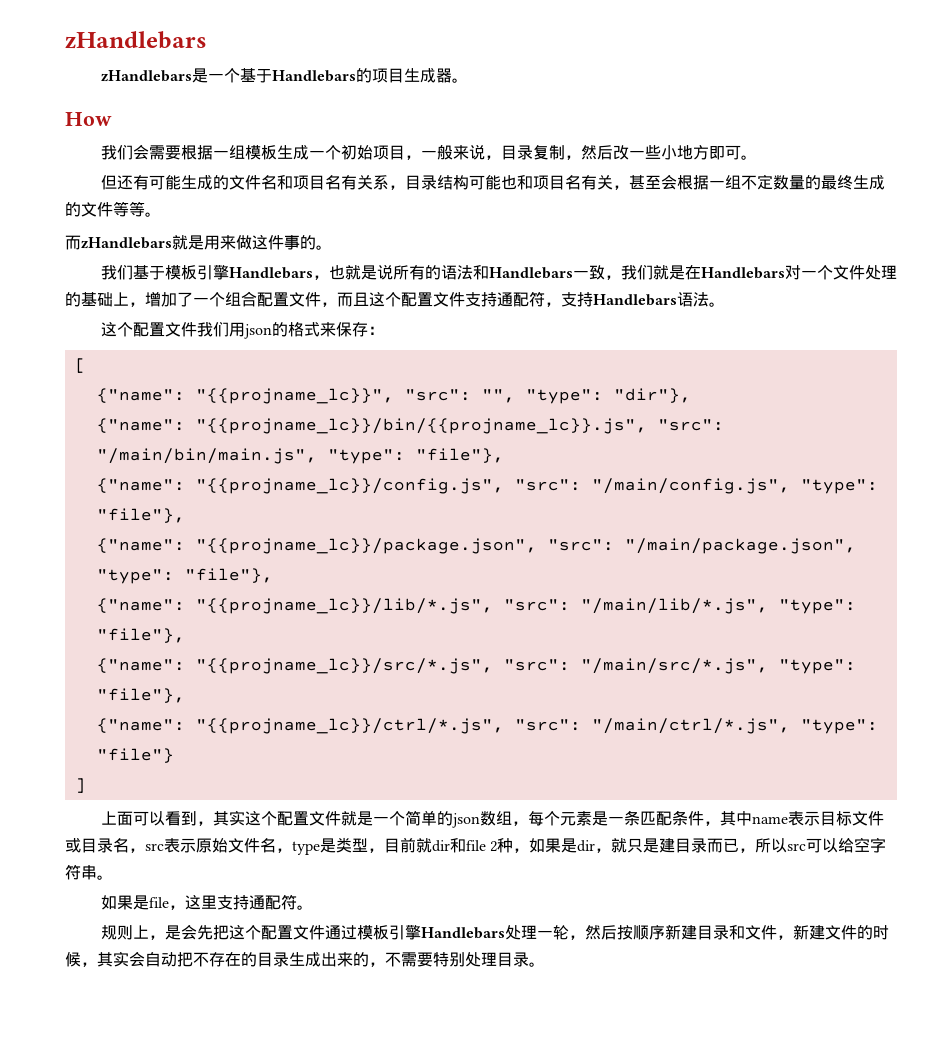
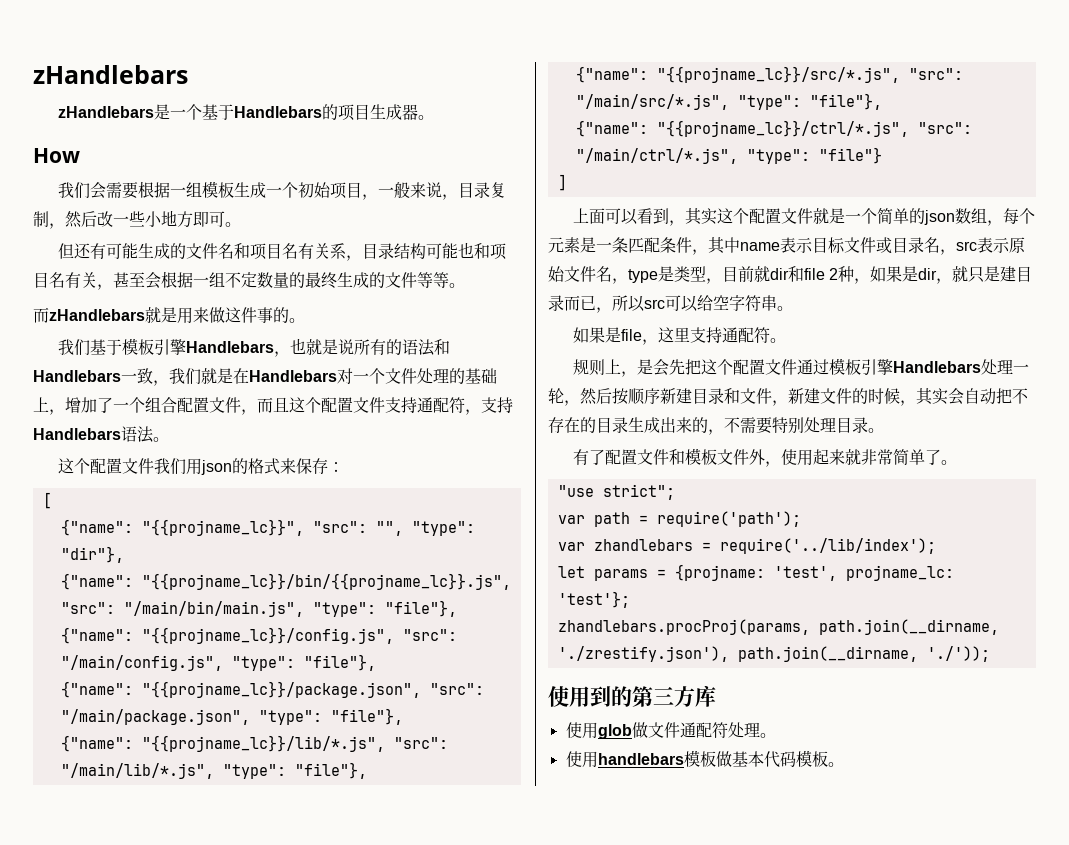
+ 有了配置文件和模板文件外，使用起来就非常简单了。
+ "use strict";
+ var path = require('path');
+ var zhandlebars = require('../lib/index');
+ let params = {projname: 'test', projname_lc: 'test'};
+ zhandlebars.procProj(params, path.join(__dirname, './zrestify.json'), path.join(__dirname, './'));
+ 使用到的第三方库
+ 使用glob做文件通配符处理。
+ 使用handlebars模板做基本代码模板。

